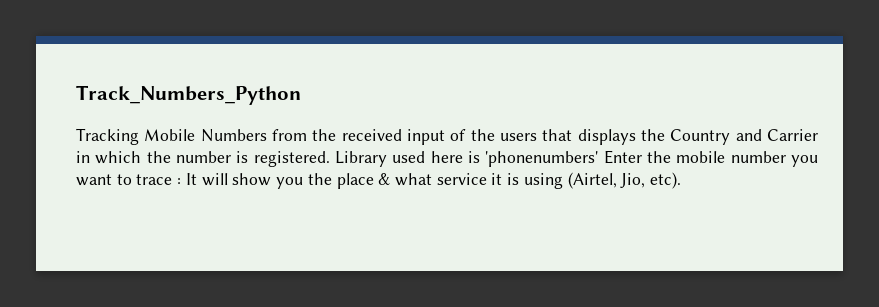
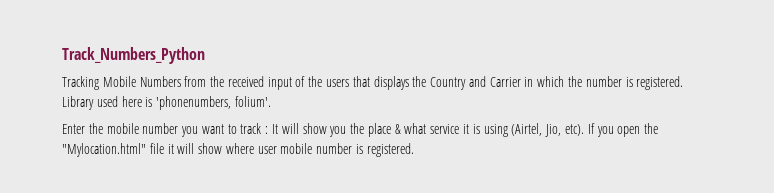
- Library used here is 'phonenumbers' Enter the mobile number you want to trace : It will show you the place & what service it is using (Airtel, Jio, etc).
+ Library used here is 'phonenumbers, folium'.
+ Enter the mobile number you want to track : It will show you the place & what service it is using (Airtel, Jio, etc).
+ If you open the "Mylocation.html" file it will show where user mobile number is registered.

